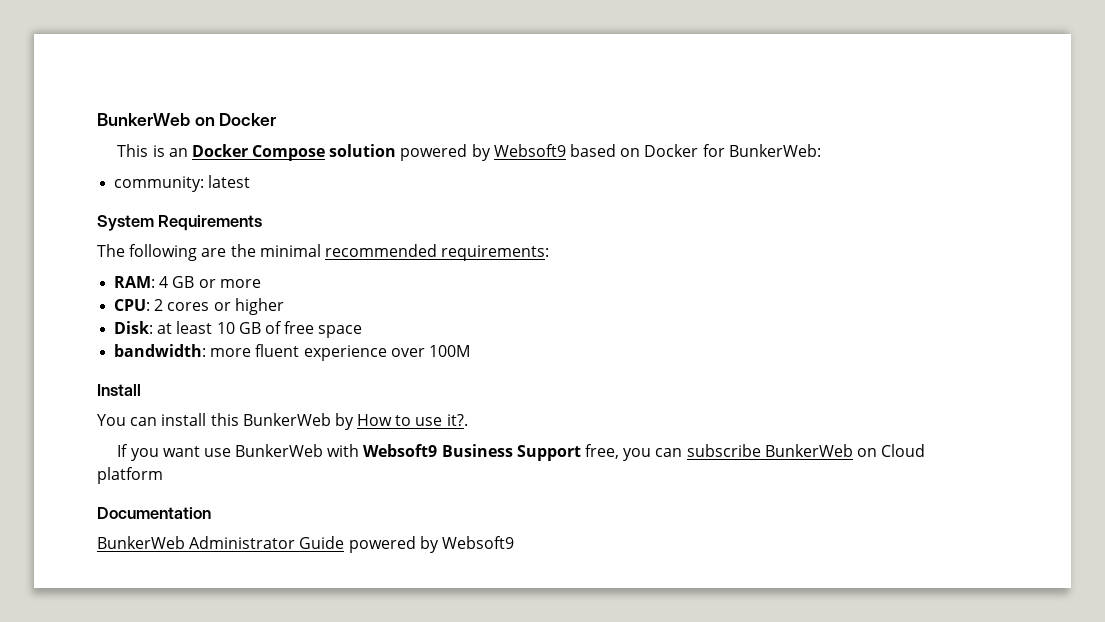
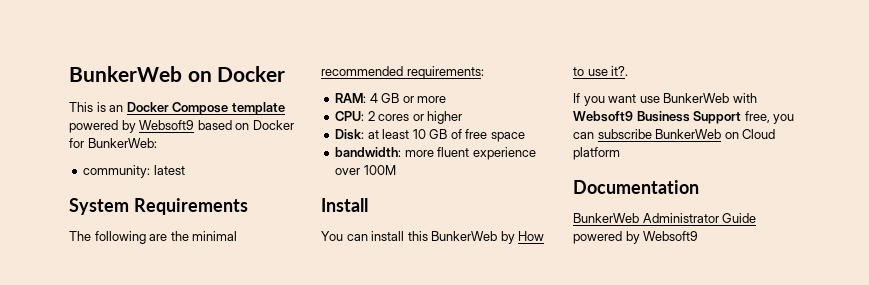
- This is an Docker Compose solution powered by Websoft9 based on Docker for BunkerWeb:
+ This is an Docker Compose template powered by Websoft9 based on Docker for BunkerWeb:

